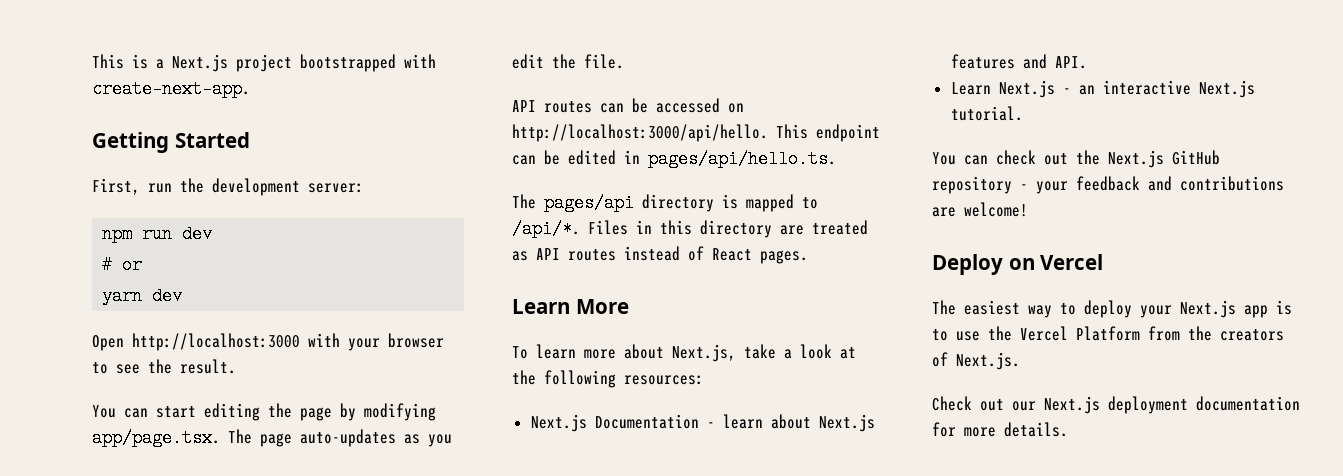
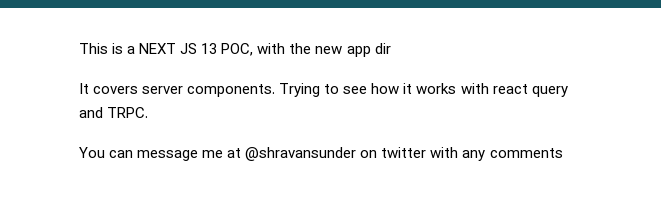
- This is a Next.js project bootstrapped with create-next-app.
- Getting Started
- First, run the development server:
- npm run dev
- # or
- yarn dev
- Open http://localhost:3000 with your browser to see the result.
- You can start editing the page by modifying app/page.tsx. The page auto-updates as you edit the file.
- API routes can be accessed on http://localhost:3000/api/hello. This endpoint can be edited in pages/api/hello.ts.
- The pages/api directory is mapped to /api/*. Files in this directory are treated as API routes instead of React pages.
- Learn More
- To learn more about Next.js, take a look at the following resources:
- Next.js Documentation - learn about Next.js features and API.
- Learn Next.js - an interactive Next.js tutorial.
- You can check out the Next.js GitHub repository - your feedback and contributions are welcome!
- Deploy on Vercel
- The easiest way to deploy your Next.js app is to use the Vercel Platform from the creators of Next.js.
- Check out our Next.js deployment documentation for more details.
+ This is a NEXT JS 13 POC, with the new app dir
+ It covers server components. Trying to see how it works with react query and TRPC.
+ You can message me at @shravansunder on twitter with any comments

